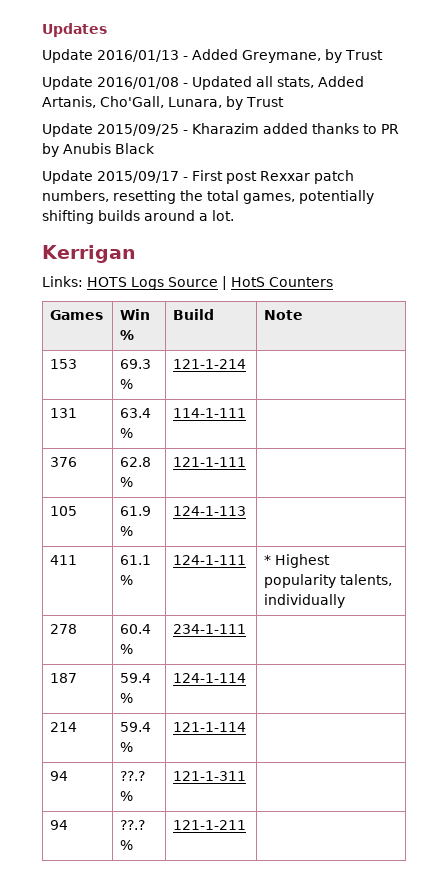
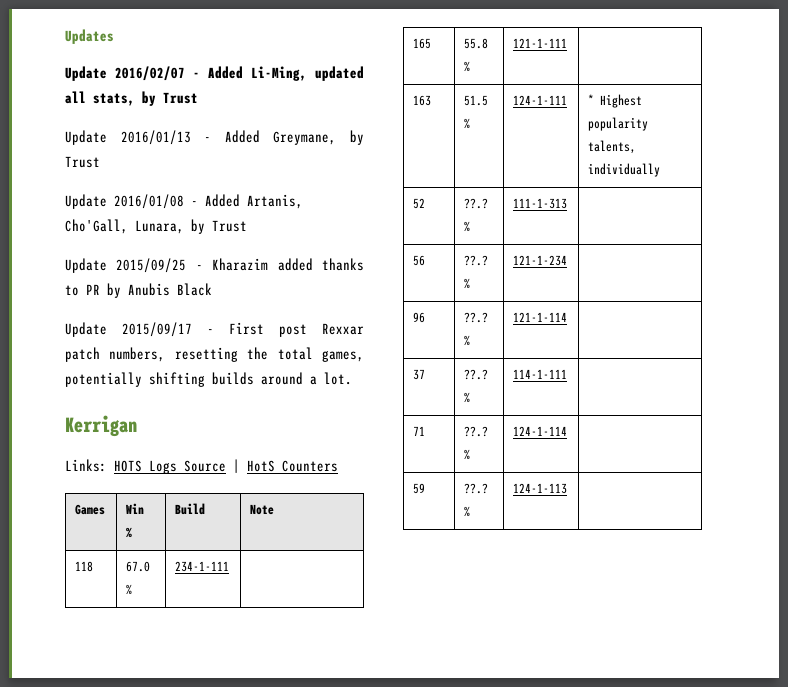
+ Update 2016/02/07 - Added Li-Ming, updated all stats, by Trust
- Update 2016/01/08 - Updated all stats, Added Artanis, Cho'Gall, Lunara, by Trust
+ Update 2016/01/08 - Added Artanis, Cho'Gall, Lunara, by Trust
- 153 | 69.3 % | 121-1-214 |
- 131 | 63.4 % | 114-1-111 |
- 376 | 62.8 % | 121-1-111 |
- 105 | 61.9 % | 124-1-113 |
- 411 | 61.1 % | 124-1-111 | * Highest popularity talents, individually
+ 118 | 67.0 % | 234-1-111 |
+ 165 | 55.8 % | 121-1-111 |
+ 163 | 51.5 % | 124-1-111 | * Highest popularity talents, individually
- 278 | 60.4 % | 234-1-111 |
- 187 | 59.4 % | 124-1-114 |
- 214 | 59.4 % | 121-1-114 |
- 94 | ??.? % | 121-1-311 |
- 94 | ??.? % | 121-1-211 |
+ 52 | ??.? % | 111-1-313 |
+ 56 | ??.? % | 121-1-234 |
+ 96 | ??.? % | 121-1-114 |
+ 37 | ??.? % | 114-1-111 |
+ 71 | ??.? % | 124-1-114 |
+ 59 | ??.? % | 124-1-113 |

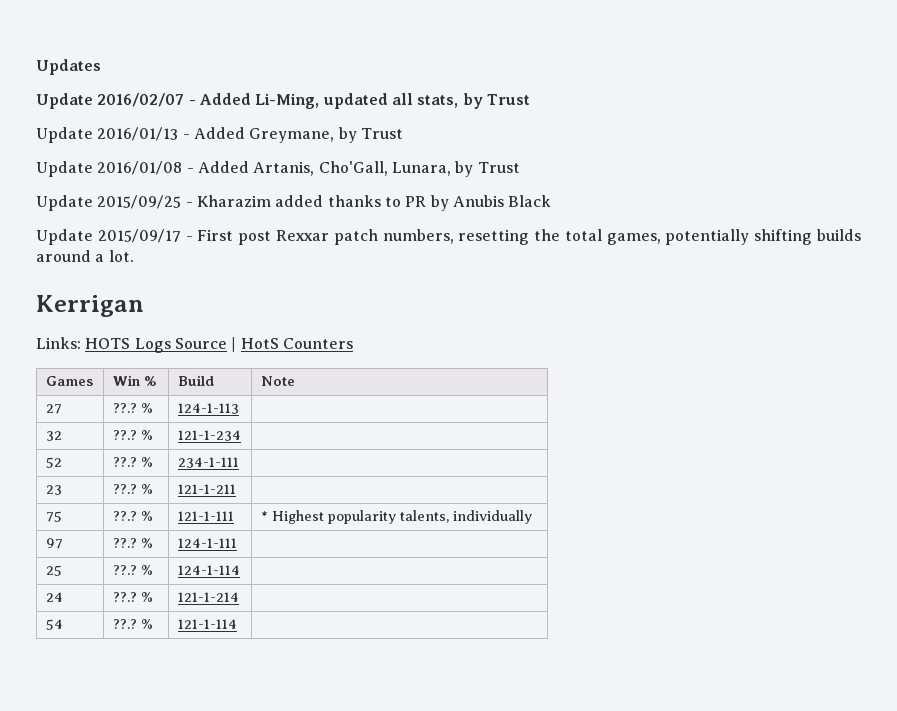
- 118 | 67.0 % | 234-1-111 |
- 165 | 55.8 % | 121-1-111 |
- 163 | 51.5 % | 124-1-111 | * Highest popularity talents, individually
+ 27 | ??.? % | 124-1-113 |
+ 32 | ??.? % | 121-1-234 |
+ 52 | ??.? % | 234-1-111 |
+ 23 | ??.? % | 121-1-211 |
+ 75 | ??.? % | 121-1-111 | * Highest popularity talents, individually
- 52 | ??.? % | 111-1-313 |
- 56 | ??.? % | 121-1-234 |
- 96 | ??.? % | 121-1-114 |
- 37 | ??.? % | 114-1-111 |
- 71 | ??.? % | 124-1-114 |
+ 97 | ??.? % | 124-1-111 |
+ 25 | ??.? % | 124-1-114 |
- 59 | ??.? % | 124-1-113 |
+ 24 | ??.? % | 121-1-214 |
+ 54 | ??.? % | 121-1-114 |

